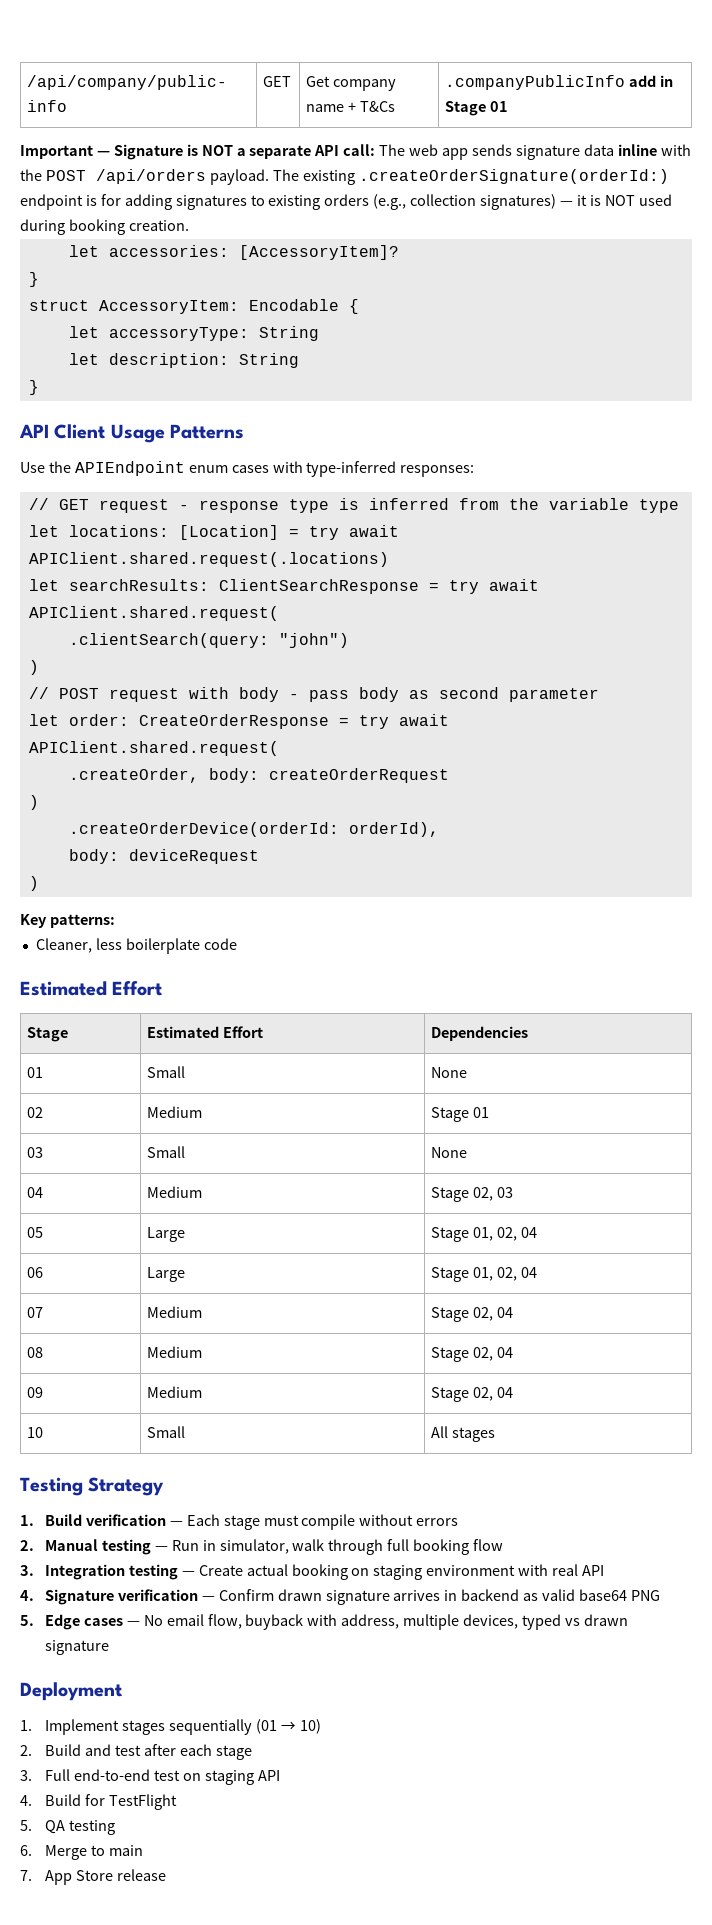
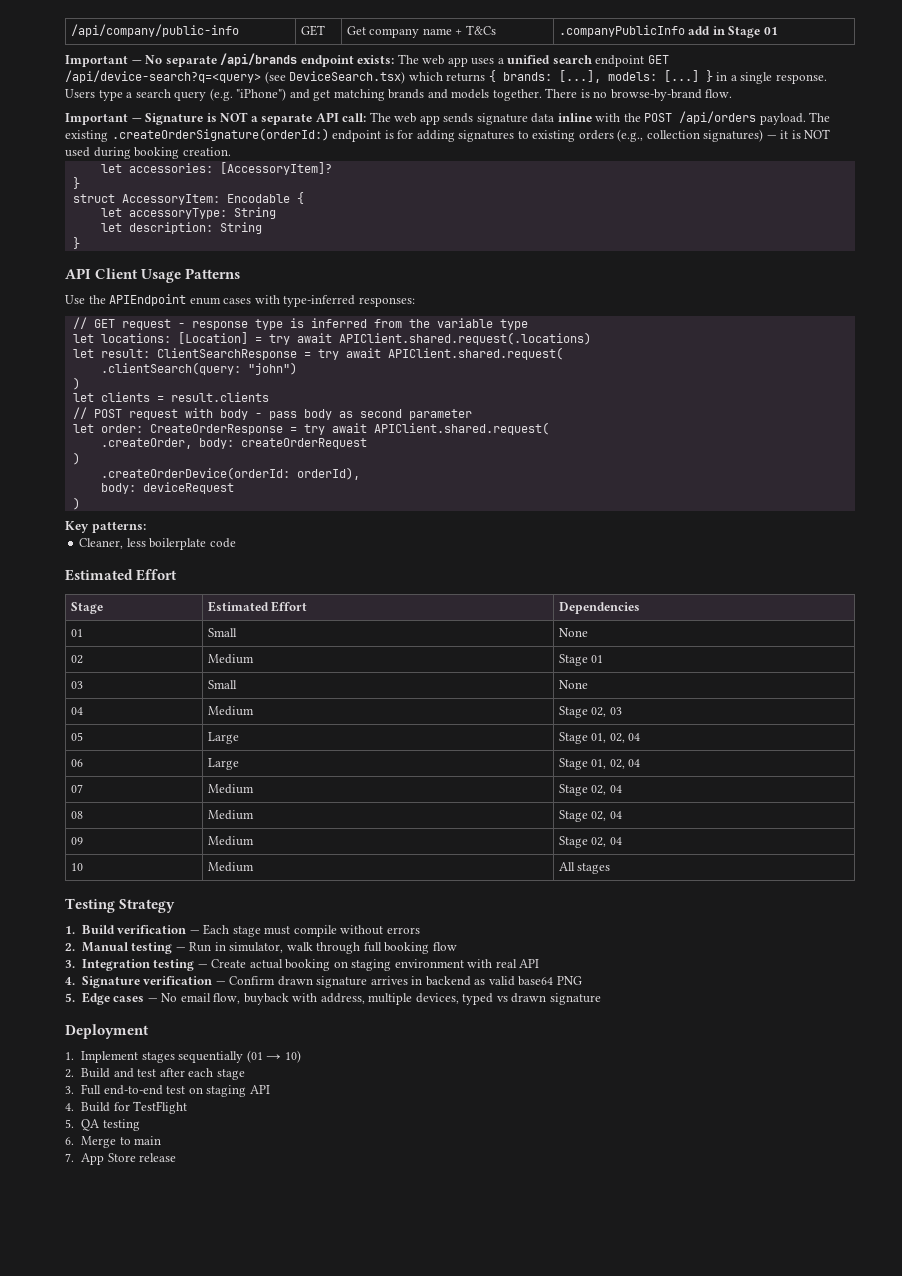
+ Important — No separate /api/brands endpoint exists: The web app uses a unified search endpoint GET /api/device-search?q=<query> (see DeviceSearch.tsx) which returns { brands: [...], models: [...] } in a single response. Users type a search query (e.g. "iPhone") and get matching brands and models together. There is no browse-by-brand flow.
- let searchResults: ClientSearchResponse = try await APIClient.shared.request(
+ let result: ClientSearchResponse = try await APIClient.shared.request(
+ let clients = result.clients
- 10 | Small | All stages
+ 10 | Medium | All stages

